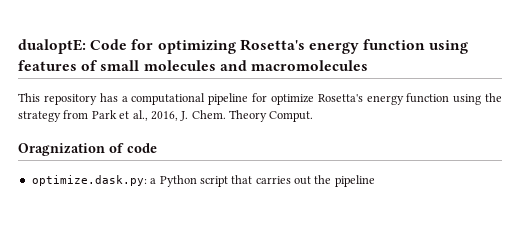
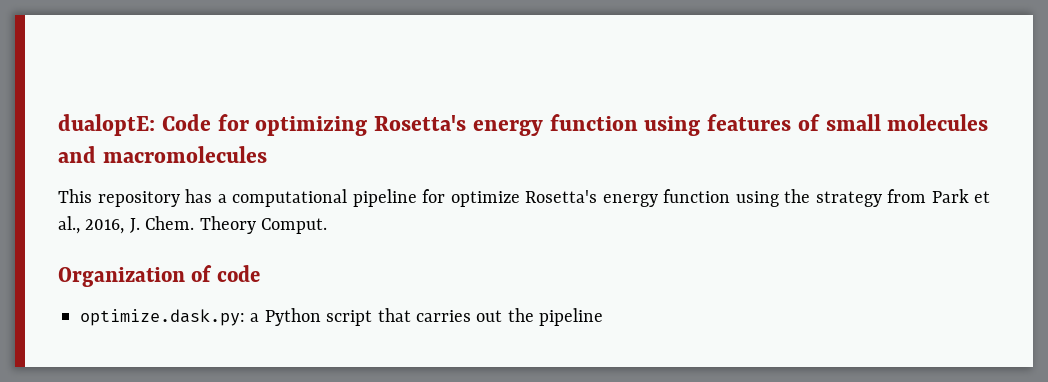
- Oragnization of code
+ Organization of code

